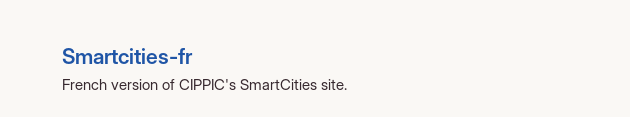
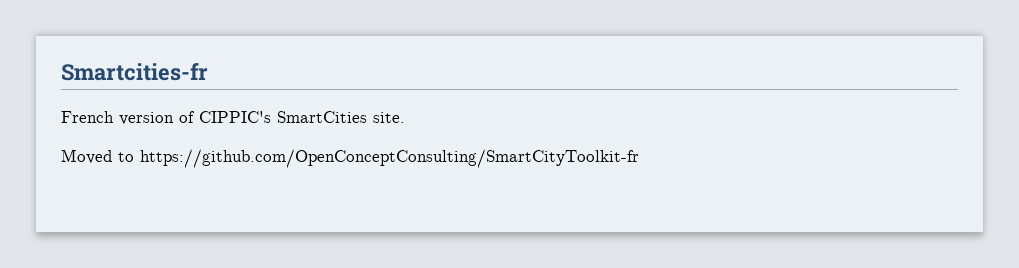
+ Moved to https://github.com/OpenConceptConsulting/SmartCityToolkit-fr

